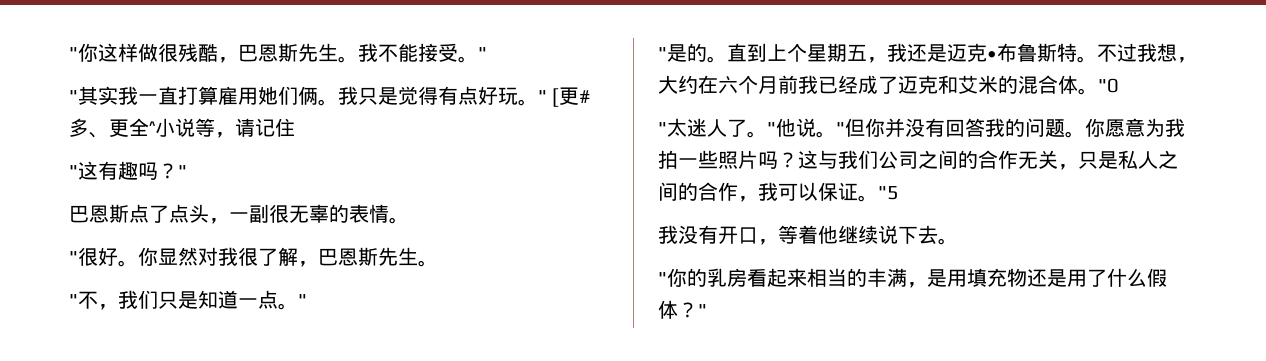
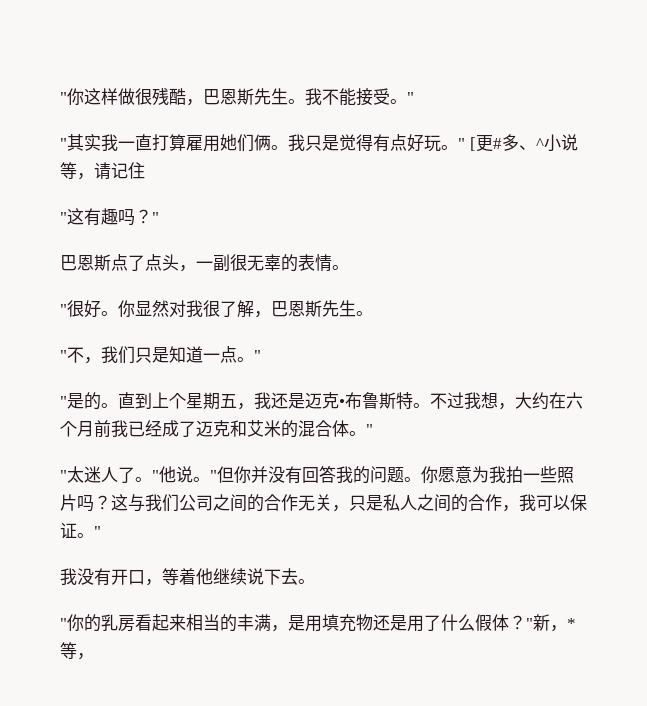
- " [更#多、更全^小说等，请记住
+ " [更#多、^小说等，请记住
- 不过我想，大约在六个月前我已经成了迈克和艾米的混合体。"0
+ 不过我想，大约在六个月前我已经成了迈克和艾米的混合体。"
- 这与我们公司之间的合作无关，只是私人之间的合作，我可以保证。"5
+ 这与我们公司之间的合作无关，只是私人之间的合作，我可以保证。"
- "你的乳房看起来相当的丰满，是用填充物还是用了什么假体？"
+ "你的乳房看起来相当的丰满，是用填充物还是用了什么假体？"新，*等，

